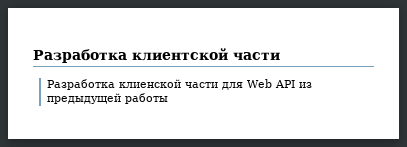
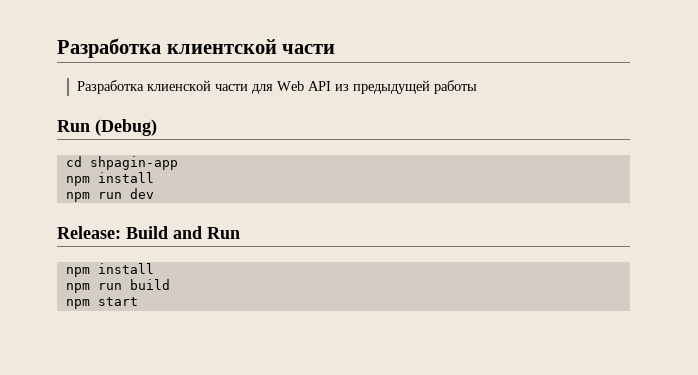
+ Run (Debug)
+ cd shpagin-app
+ npm install
+ npm run dev
+ Release: Build and Run
+ npm install
+ npm run build
+ npm start

